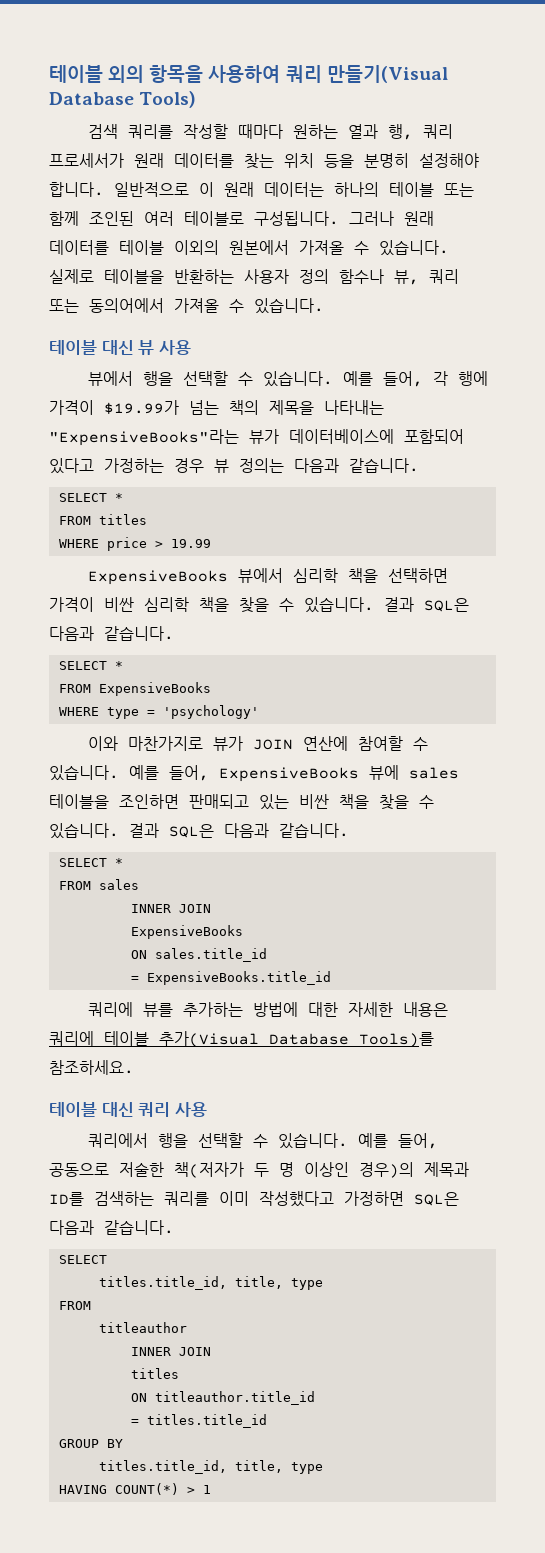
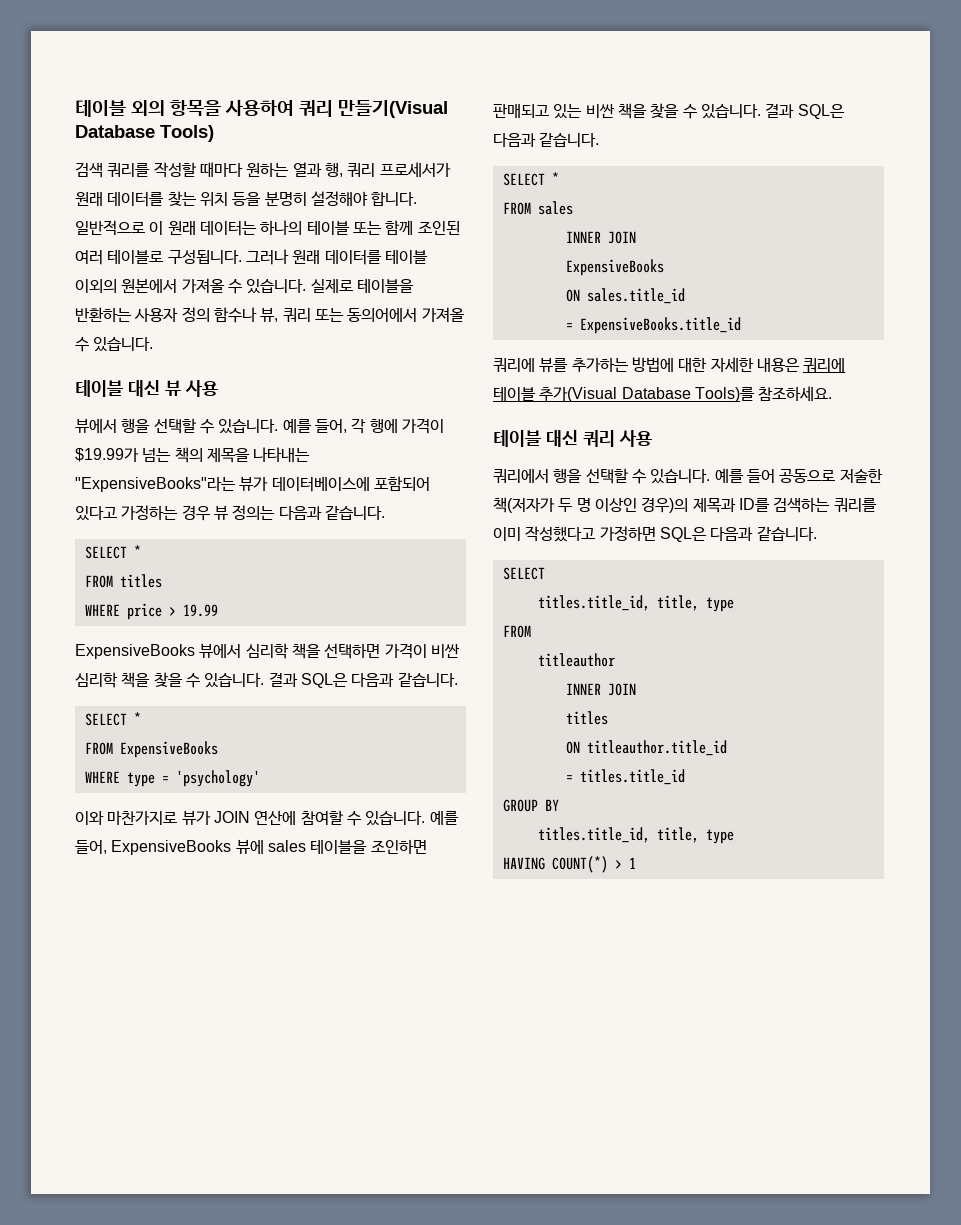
- 예를 들어, 공동으로 저술한 책(저자가 두 명 이상인 경우)의 제목과 ID를 검색하는 쿼리를 이미 작성했다고 가정하면 SQL은 다음과 같습니다.
+ 예를 들어 공동으로 저술한 책(저자가 두 명 이상인 경우)의 제목과 ID를 검색하는 쿼리를 이미 작성했다고 가정하면 SQL은 다음과 같습니다.

